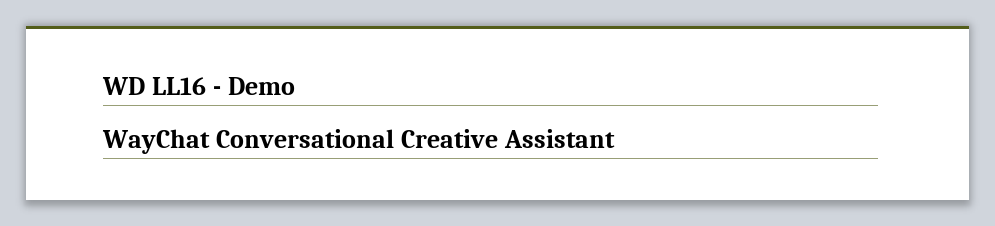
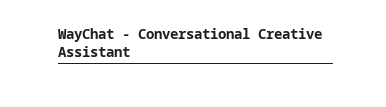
- WD LL16 - Demo
- WayChat Conversational Creative Assistant
+ WayChat - Conversational Creative Assistant

